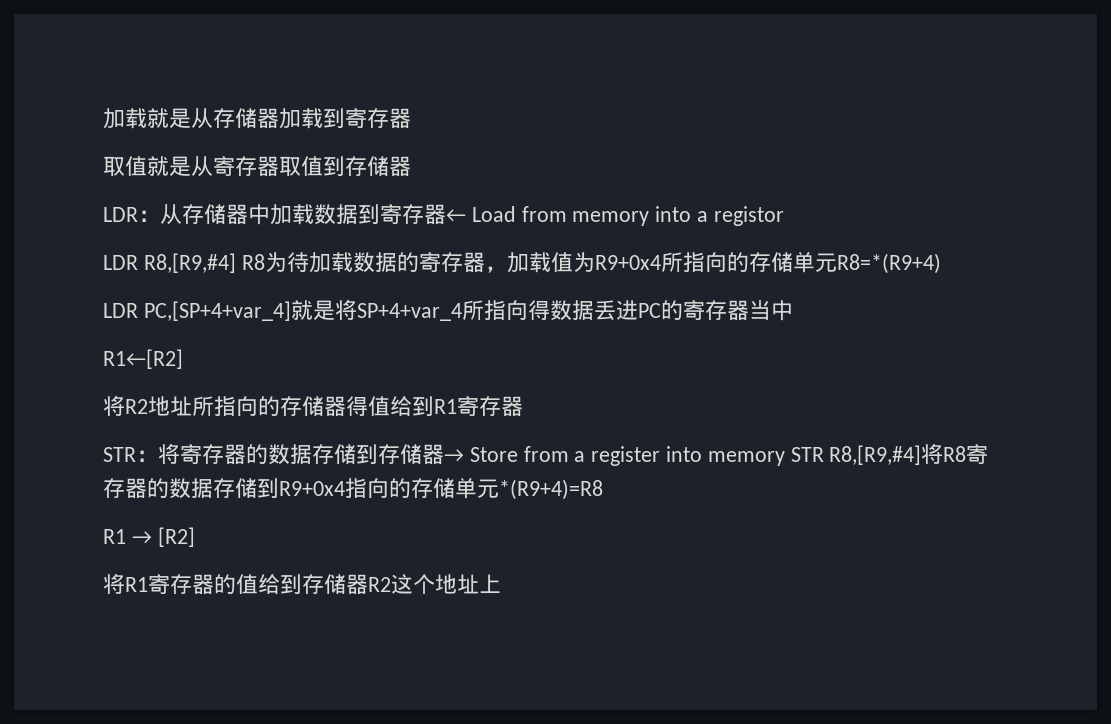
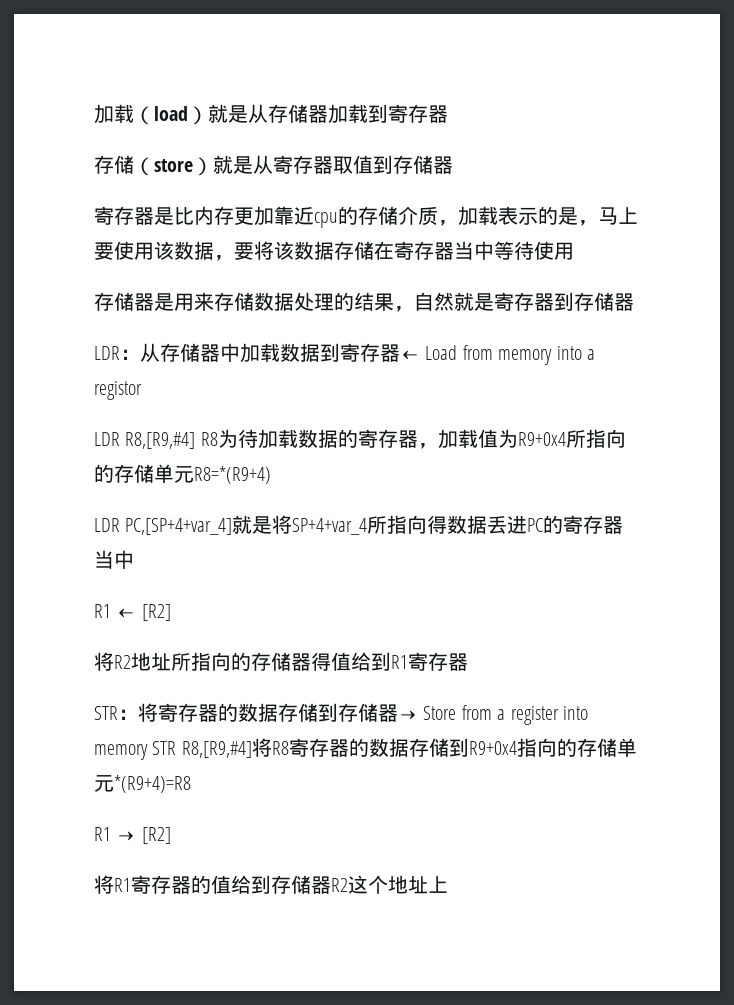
- 加载就是从存储器加载到寄存器
+ 加载（load）就是从存储器加载到寄存器
- 取值就是从寄存器取值到存储器
+ 存储（store）就是从寄存器取值到存储器
+ 寄存器是比内存更加靠近cpu的存储介质，加载表示的是，马上要使用该数据，要将该数据存储在寄存器当中等待使用
+ 存储器是用来存储数据处理的结果，自然就是寄存器到存储器
- R1←[R2]
+ R1 ← [R2]

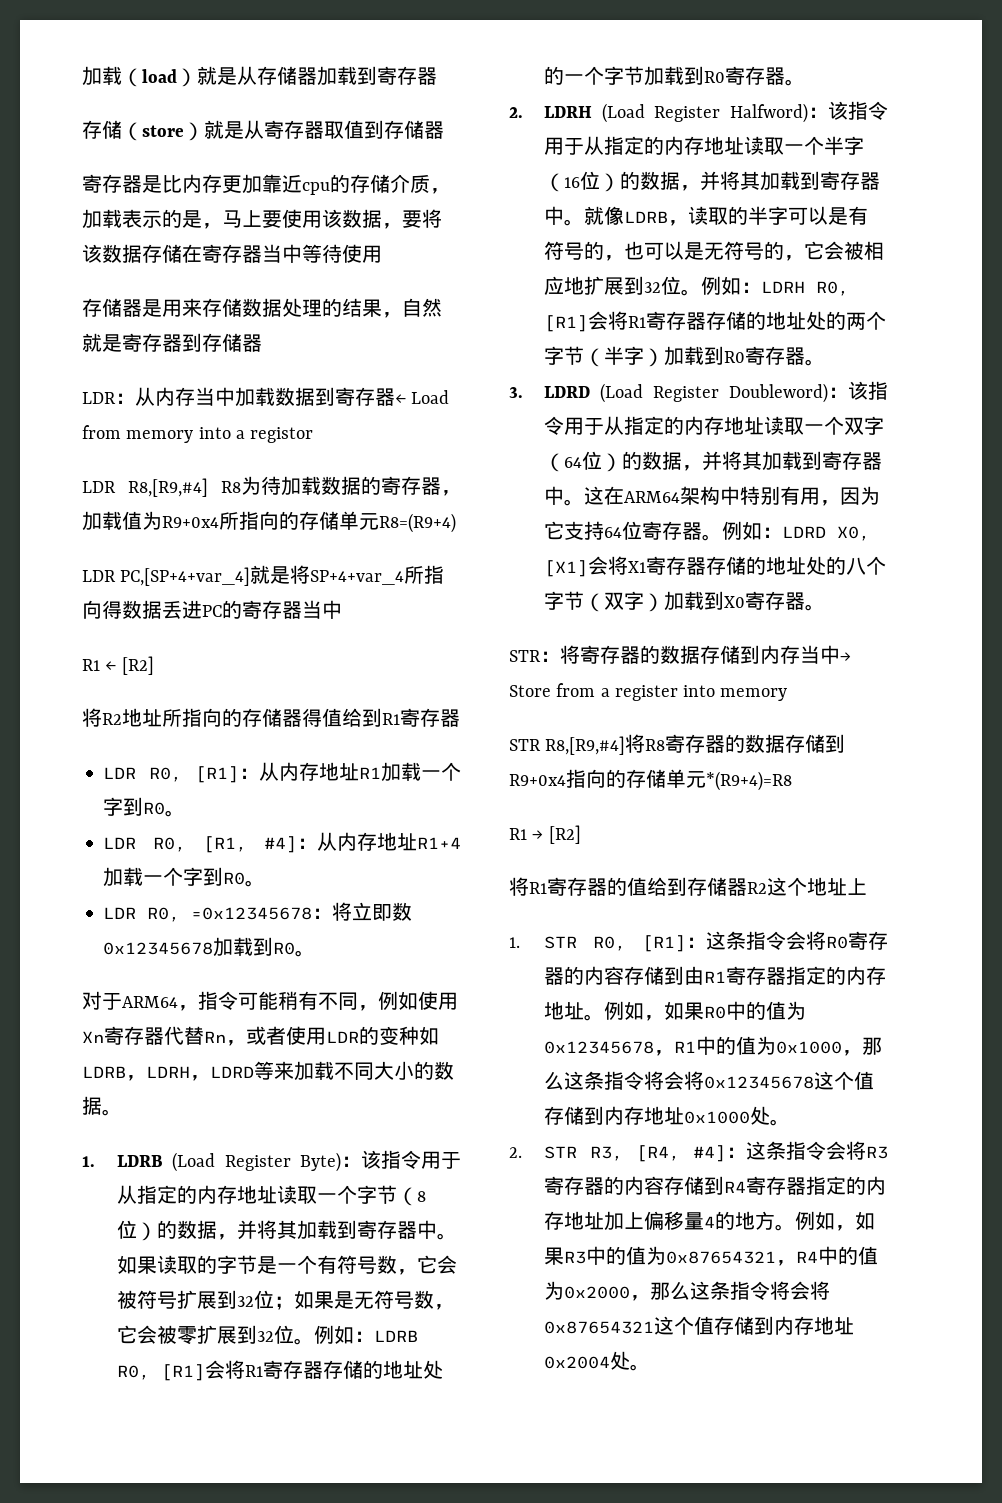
- LDR：从存储器中加载数据到寄存器← Load from memory into a registor
+ LDR：从内存当中加载数据到寄存器← Load from memory into a registor
- LDR R8,[R9,#4] R8为待加载数据的寄存器，加载值为R9+0x4所指向的存储单元R8=*(R9+4)
+ LDR R8,[R9,#4] R8为待加载数据的寄存器，加载值为R9+0x4所指向的存储单元R8=(R9+4)
+ LDR R0, [R1]：从内存地址R1加载一个字到R0。
+ LDR R0, [R1, #4]：从内存地址R1+4加载一个字到R0。
+ LDR R0, =0x12345678：将立即数0x12345678加载到R0。
+ 对于ARM64，指令可能稍有不同，例如使用Xn寄存器代替Rn，或者使用LDR的变种如LDRB，LDRH，LDRD等来加载不同大小的数据。
+ 1. LDRB (Load Register Byte)：该指令用于从指定的内存地址读取一个字节（8位）的数据，并将其加载到寄存器中。如果读取的字节是一个有符号数，它会被符号扩展到32位；如果是无符号数，它会被零扩展到32位。例如：LDRB R0, [R1]会将R1寄存器存储的地址处的一个字节加载到R0寄存器。
+ 2. LDRH (Load Register Halfword)：该指令用于从指定的内存地址读取一个半字（16位）的数据，并将其加载到寄存器中。就像LDRB，读取的半字可以是有符号的，也可以是无符号的，它会被相应地扩展到32位。例如：LDRH R0, [R1]会将R1寄存器存储的地址处的两个字节（半字）加载到R0寄存器。
+ 3. LDRD (Load Register Doubleword)：该指令用于从指定的内存地址读取一个双字（64位）的数据，并将其加载到寄存器中。这在ARM64架构中特别有用，因为它支持64位寄存器。例如：LDRD X0, [X1]会将X1寄存器存储的地址处的八个字节（双字）加载到X0寄存器。
- STR：将寄存器的数据存储到存储器→ Store from a register into memory STR R8,[R9,#4]将R8寄存器的数据存储到R9+0x4指向的存储单元*(R9+4)=R8
+ STR：将寄存器的数据存储到内存当中→ Store from a register into memory
+ STR R8,[R9,#4]将R8寄存器的数据存储到R9+0x4指向的存储单元*(R9+4)=R8
+ 1. STR R0, [R1]：这条指令会将R0寄存器的内容存储到由R1寄存器指定的内存地址。例如，如果R0中的值为0x12345678，R1中的值为0x1000，那么这条指令将会将0x12345678这个值存储到内存地址0x1000处。
+ 2. STR R3, [R4, #4]：这条指令会将R3寄存器的内容存储到R4寄存器指定的内存地址加上偏移量4的地方。例如，如果R3中的值为0x87654321，R4中的值为0x2000，那么这条指令将会将0x87654321这个值存储到内存地址0x2004处。

